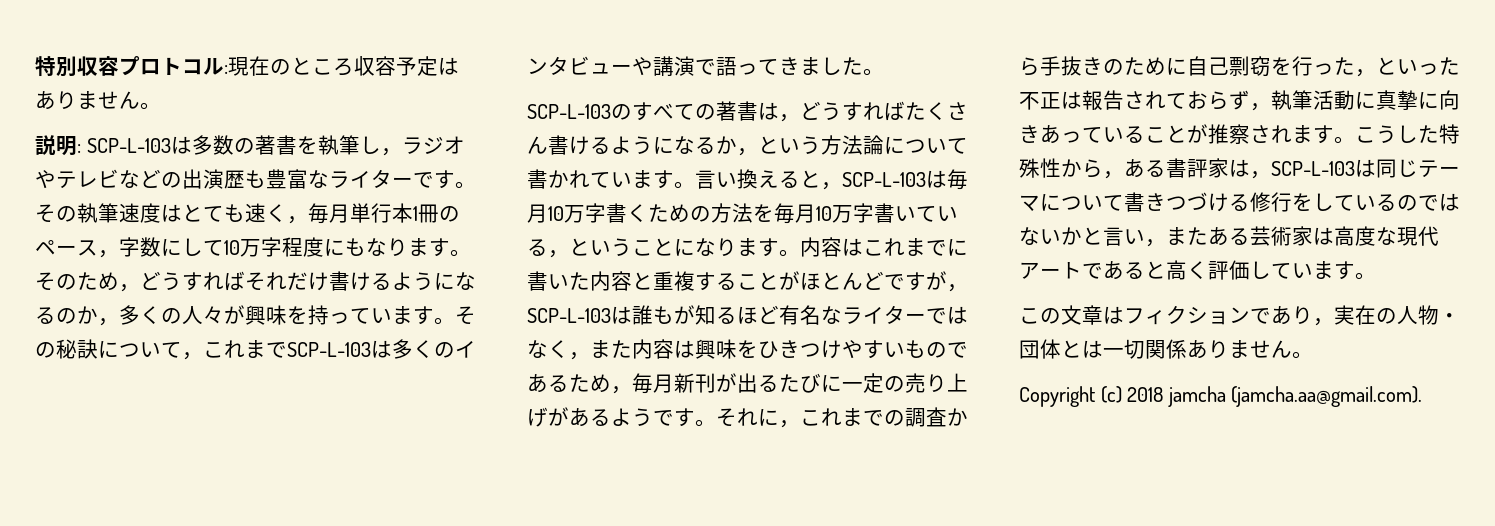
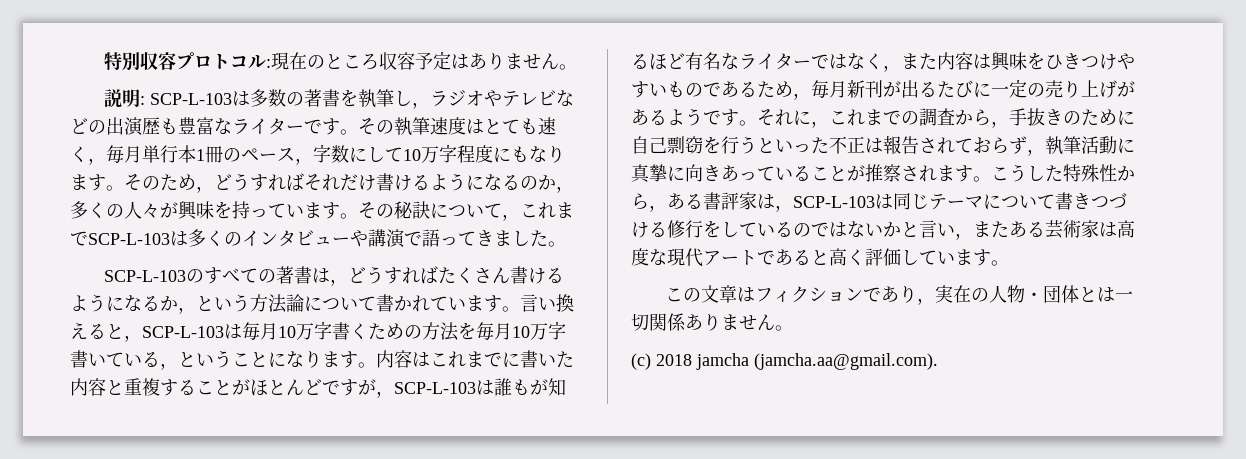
- それに，これまでの調査から手抜きのために自己剽窃を行った，といった不正は報告されておらず，執筆活動に真摯に向きあっていることが推察されます。
+ それに，これまでの調査から，手抜きのために自己剽窃を行うといった不正は報告されておらず，執筆活動に真摯に向きあっていることが推察されます。
- Copyright (c) 2018 jamcha (jamcha.aa@gmail.com).
+ (c) 2018 jamcha (jamcha.aa@gmail.com).

